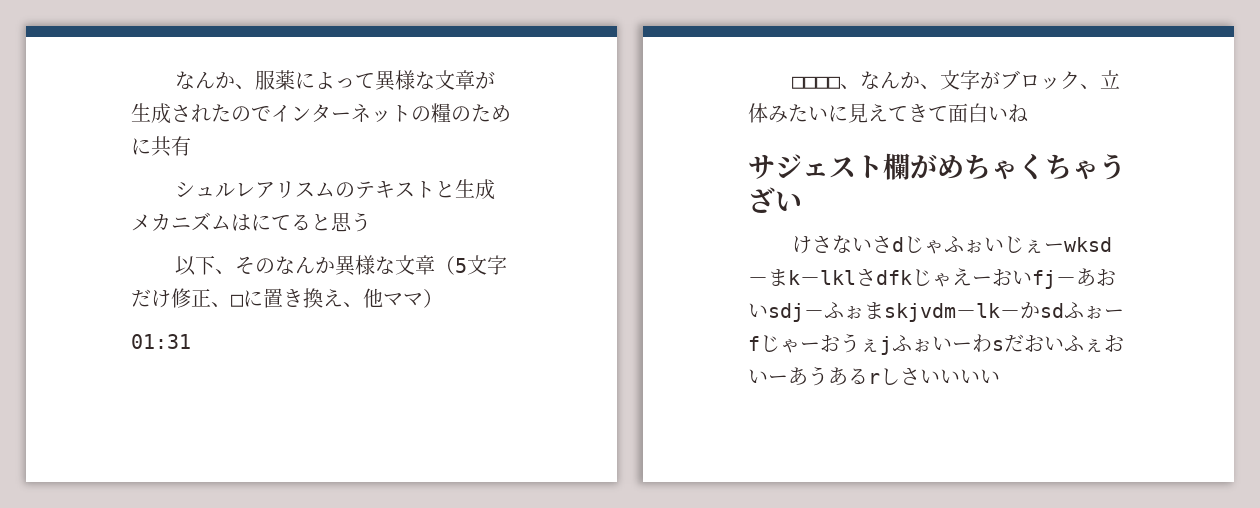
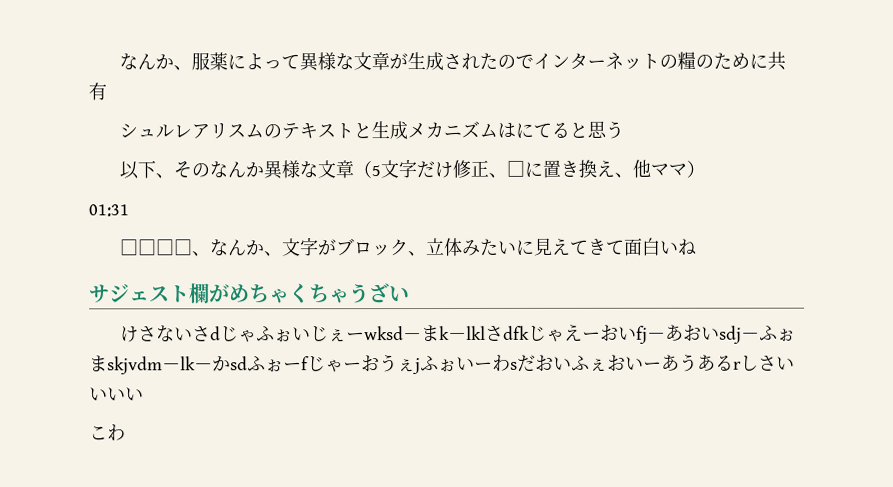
+ こわ

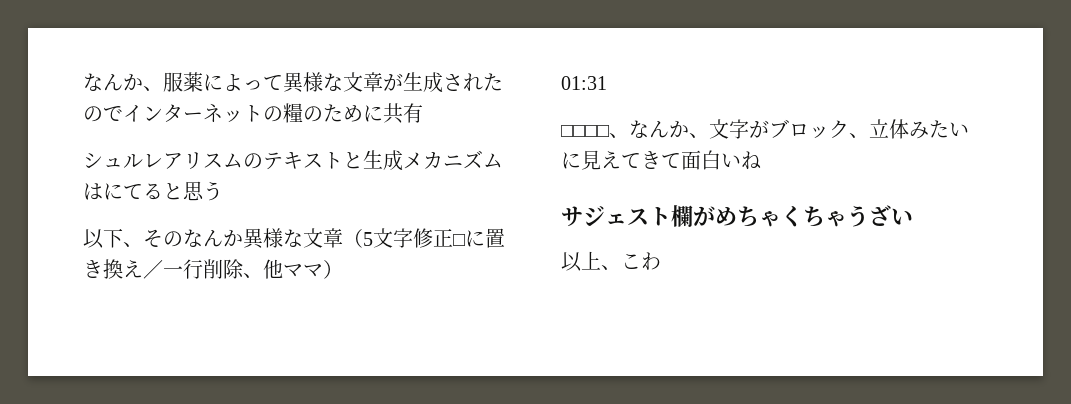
- 以下、そのなんか異様な文章（5文字だけ修正、□に置き換え、他ママ）
+ 以下、そのなんか異様な文章（5文字修正□に置き換え／一行削除、他ママ）
- けさないさdじゃふぉいじぇーwksd－まk－lklさdfkじゃえーおいfj－あおいsdj－ふぉまskjvdm－lk－かsdふぉーfじゃーおうぇjふぉいーわsだおいふぇおいーあうあるrしさいいいい
- こわ
+ 以上、こわ

